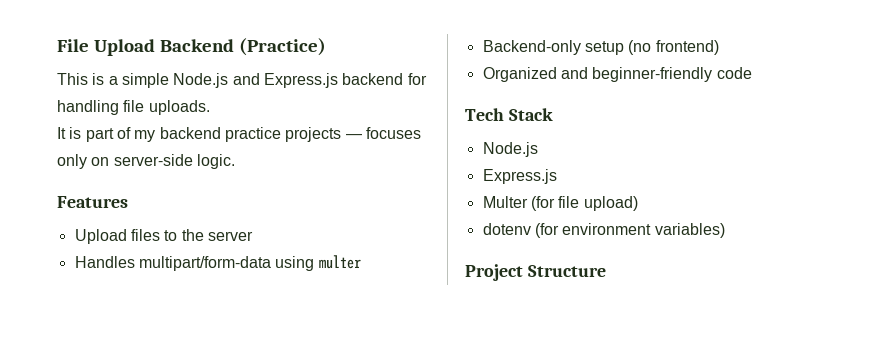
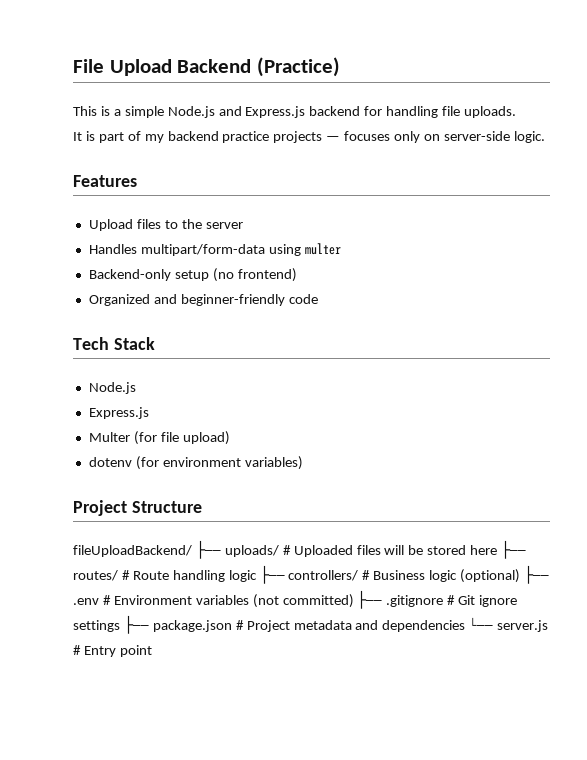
+ fileUploadBackend/ ├── uploads/ # Uploaded files will be stored here ├── routes/ # Route handling logic ├── controllers/ # Business logic (optional) ├── .env # Environment variables (not committed) ├── .gitignore # Git ignore settings ├── package.json # Project metadata and dependencies └── server.js # Entry point

